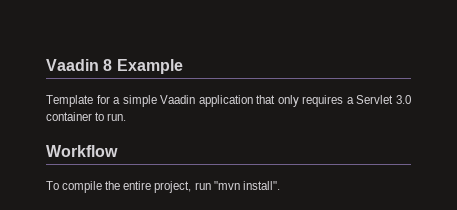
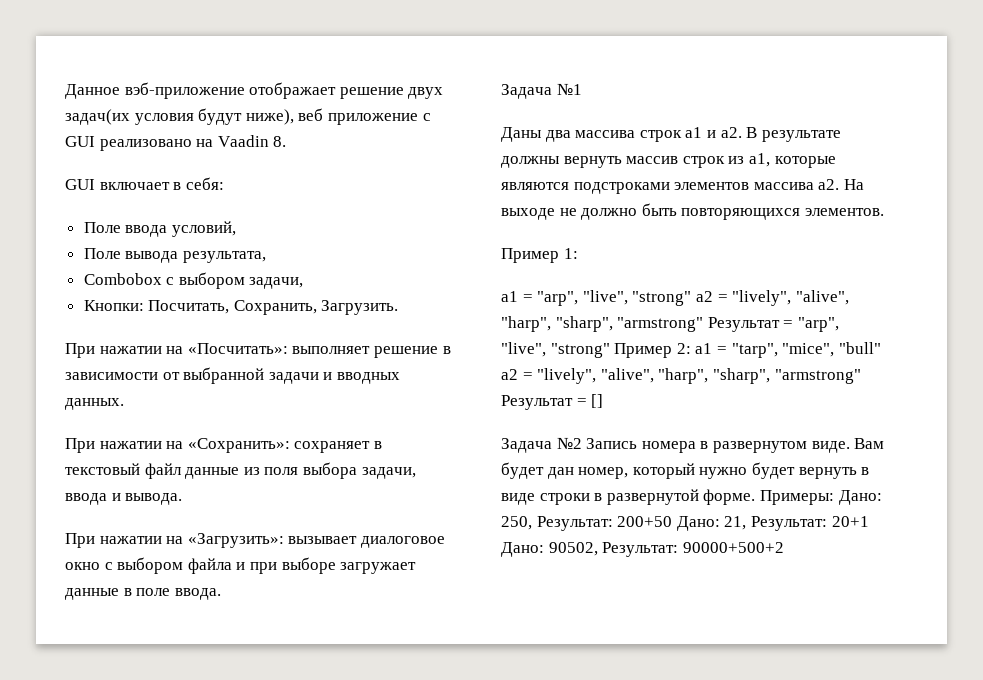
- Vaadin 8 Example
- Template for a simple Vaadin application that only requires a Servlet 3.0 container to run.
- Workflow
- To compile the entire project, run "mvn install".
+ Данное вэб-приложение отображает решение двух задач(их условия будут ниже), веб приложение с GUI реализовано на Vaadin 8.
+ GUI включает в себя:
+ Поле ввода условий,
+ Поле вывода результата,
+ Combobox с выбором задачи,
+ Кнопки: Посчитать, Сохранить, Загрузить.
+ При нажатии на «Посчитать»: выполняет решение в зависимости от выбранной задачи и вводных данных.
+ При нажатии на «Сохранить»: сохраняет в текстовый файл данные из поля выбора задачи, ввода и вывода.
+ При нажатии на «Загрузить»: вызывает диалоговое окно с выбором файла и при выборе загружает данные в поле ввода.
+ Задача №1
+ Даны два массива строк a1 и a2. В результате должны вернуть массив строк из a1, которые являются подстроками элементов массива a2. На выходе не должно быть повторяющихся элементов.
+ Пример 1:
+ a1 = "arp", "live", "strong" a2 = "lively", "alive", "harp", "sharp", "armstrong" Результат = "arp", "live", "strong" Пример 2: a1 = "tarp", "mice", "bull" a2 = "lively", "alive", "harp", "sharp", "armstrong" Результат = []
+ Задача №2 Запись номера в развернутом виде. Вам будет дан номер, который нужно будет вернуть в виде строки в развернутой форме. Примеры: Дано: 250, Результат: 200+50 Дано: 21, Результат: 20+1 Дано: 90502, Результат: 90000+500+2

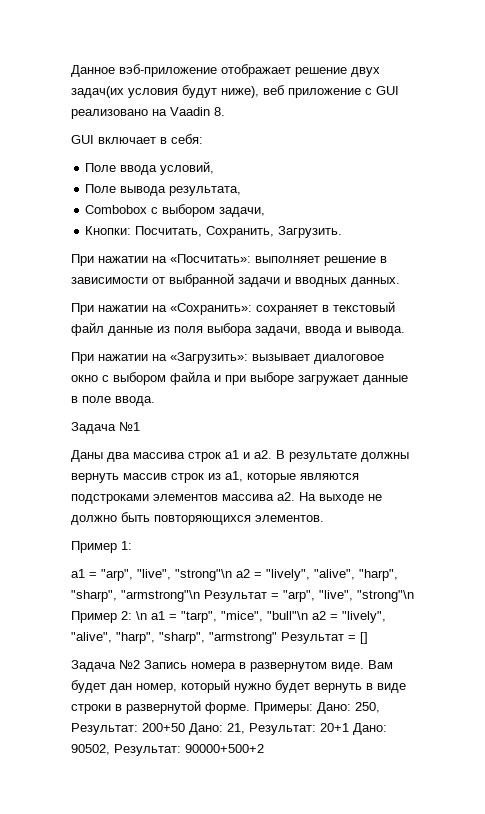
- a1 = "arp", "live", "strong" a2 = "lively", "alive", "harp", "sharp", "armstrong" Результат = "arp", "live", "strong" Пример 2: a1 = "tarp", "mice", "bull" a2 = "lively", "alive", "harp", "sharp", "armstrong" Результат = []
+ a1 = "arp", "live", "strong"\n a2 = "lively", "alive", "harp", "sharp", "armstrong"\n Результат = "arp", "live", "strong"\n Пример 2: \n a1 = "tarp", "mice", "bull"\n a2 = "lively", "alive", "harp", "sharp", "armstrong" Результат = []

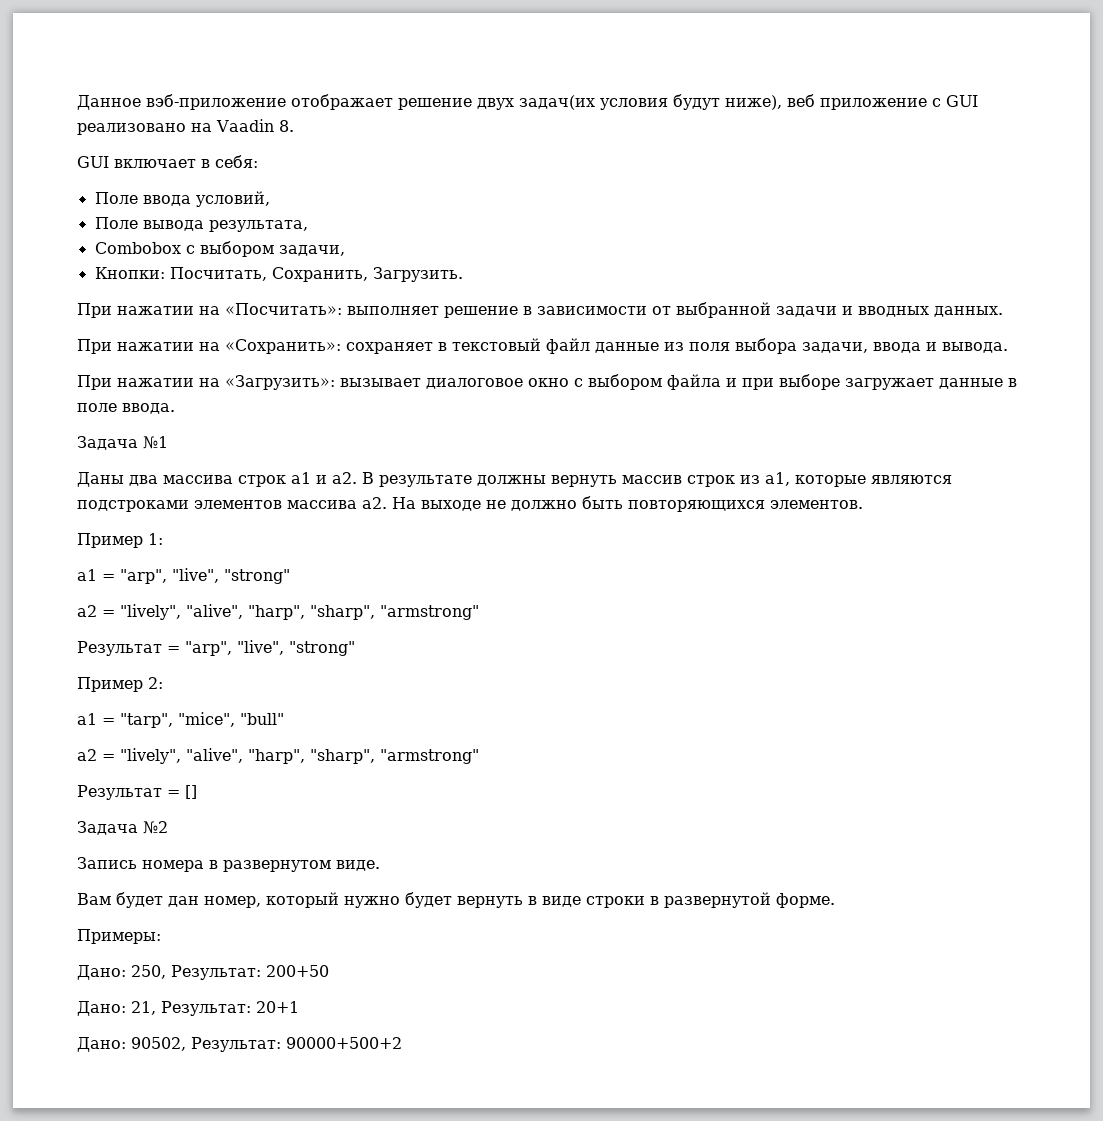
- a1 = "arp", "live", "strong"\n a2 = "lively", "alive", "harp", "sharp", "armstrong"\n Результат = "arp", "live", "strong"\n Пример 2: \n a1 = "tarp", "mice", "bull"\n a2 = "lively", "alive", "harp", "sharp", "armstrong" Результат = []
+ a1 = "arp", "live", "strong"
+ a2 = "lively", "alive", "harp", "sharp", "armstrong"
+ Результат = "arp", "live", "strong"
+ Пример 2:
+ a1 = "tarp", "mice", "bull"
+ a2 = "lively", "alive", "harp", "sharp", "armstrong"
+ Результат = []
- Задача №2 Запись номера в развернутом виде. Вам будет дан номер, который нужно будет вернуть в виде строки в развернутой форме. Примеры: Дано: 250, Результат: 200+50 Дано: 21, Результат: 20+1 Дано: 90502, Результат: 90000+500+2
+ Задача №2
+ Запись номера в развернутом виде.
+ Вам будет дан номер, который нужно будет вернуть в виде строки в развернутой форме.
+ Примеры:
+ Дано: 250, Результат: 200+50
+ Дано: 21, Результат: 20+1
+ Дано: 90502, Результат: 90000+500+2

